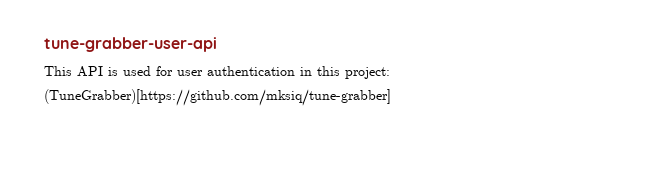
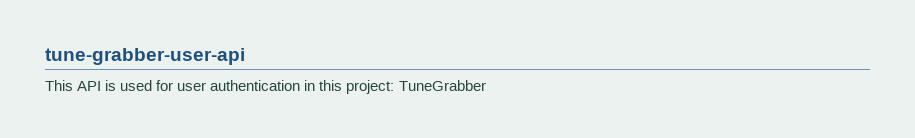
- This API is used for user authentication in this project: (TuneGrabber)[https://github.com/mksiq/tune-grabber]
+ This API is used for user authentication in this project: TuneGrabber

